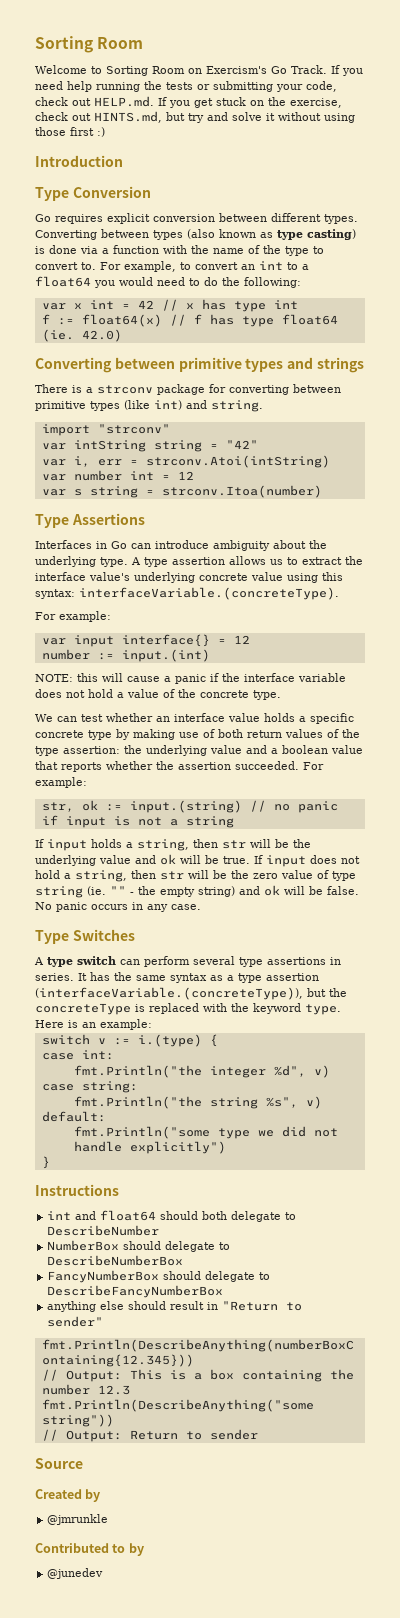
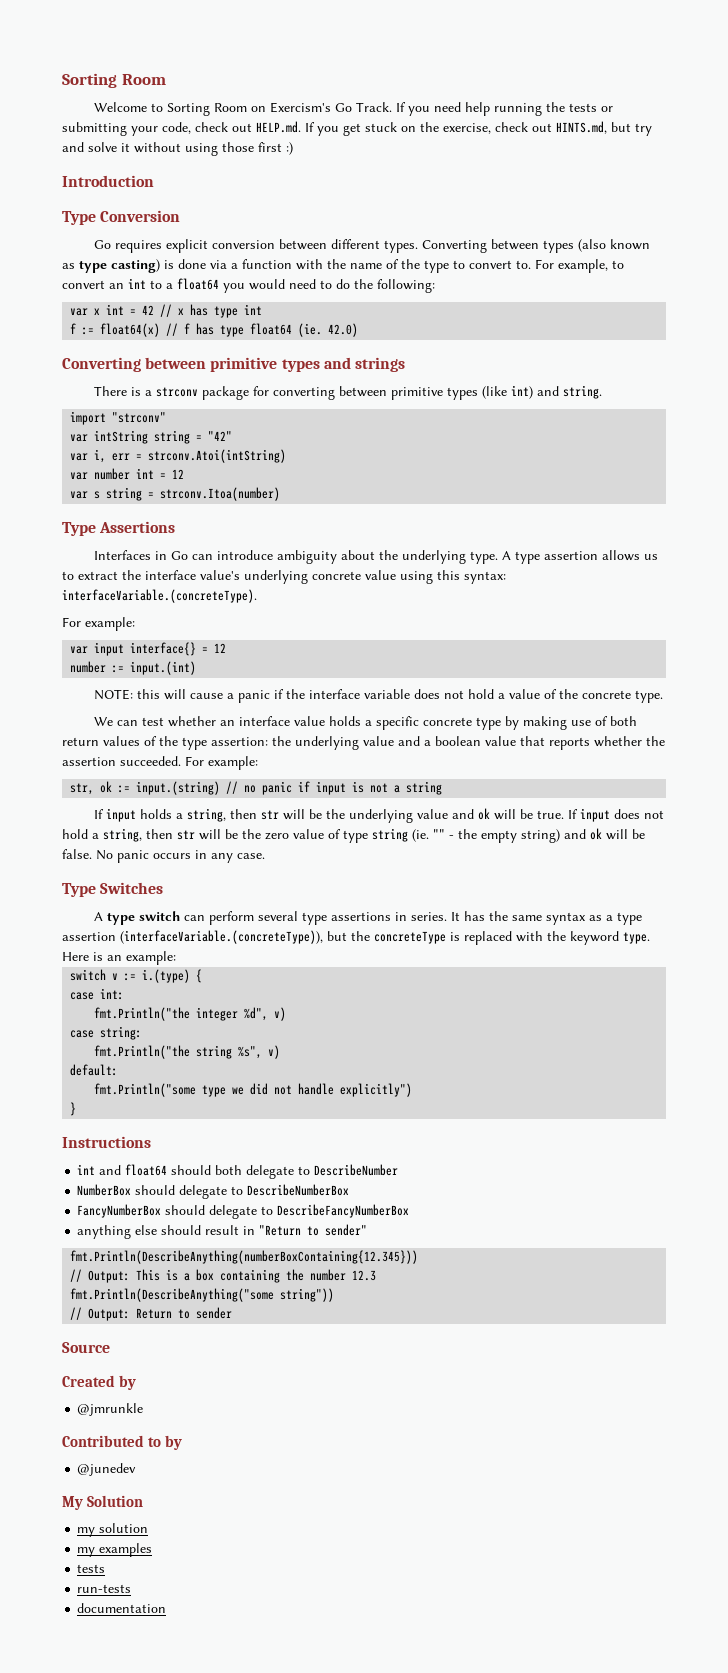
+ My Solution
+ my solution
+ my examples
+ tests
+ run-tests
+ documentation

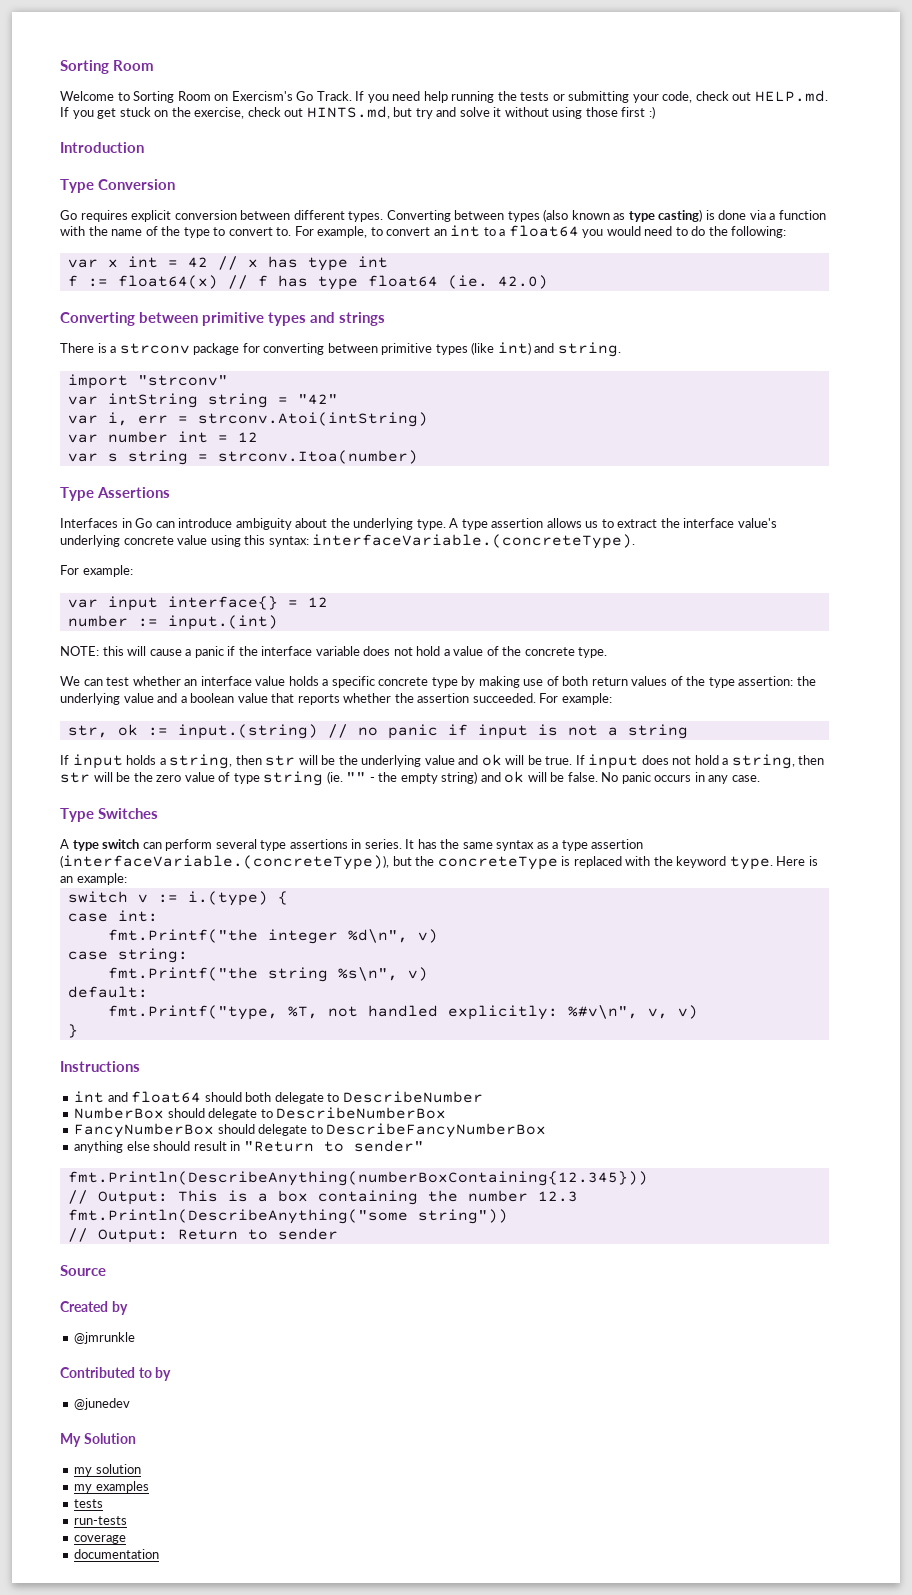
- fmt.Println("the integer %d", v)
+ fmt.Printf("the integer %d\n", v)
- fmt.Println("the string %s", v)
+ fmt.Printf("the string %s\n", v)
- fmt.Println("some type we did not handle explicitly")
+ fmt.Printf("type, %T, not handled explicitly: %#v\n", v, v)
+ coverage

